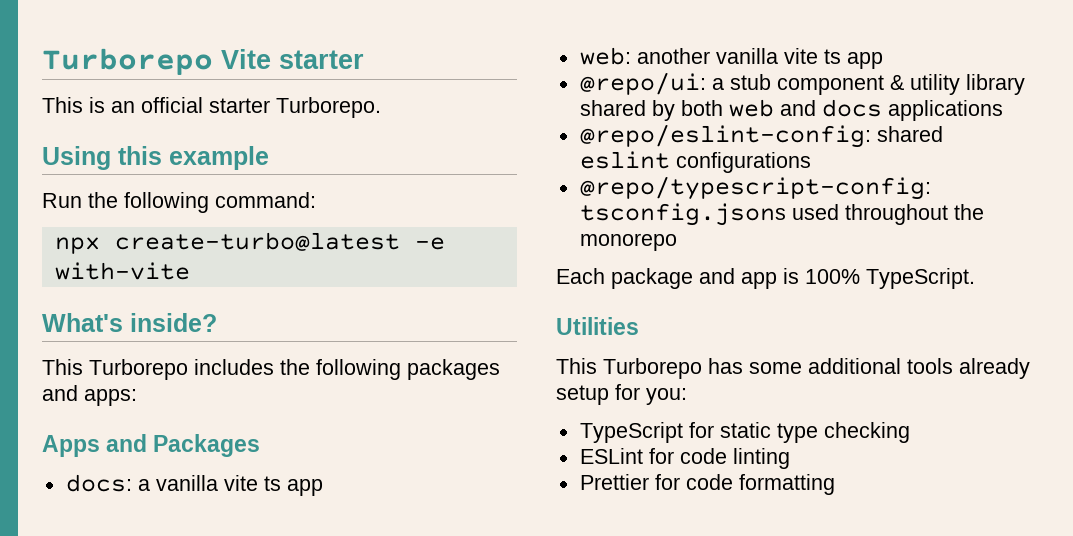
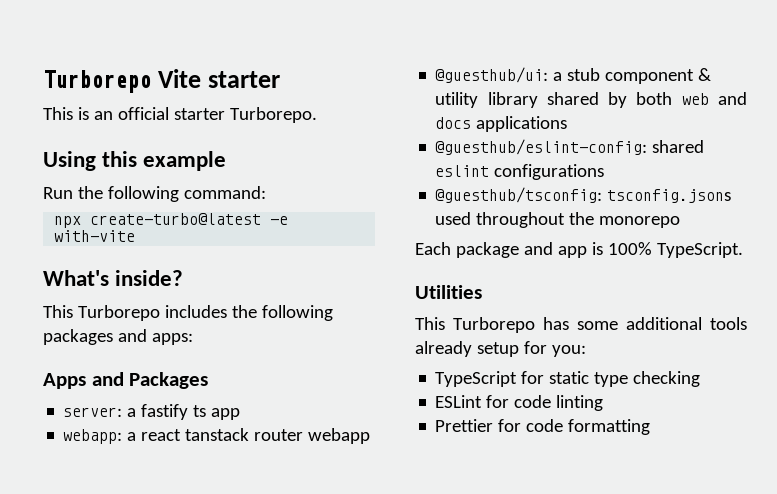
- docs: a vanilla vite ts app
- web: another vanilla vite ts app
- @repo/ui: a stub component & utility library shared by both web and docs applications
+ server: a fastify ts app
+ webapp: a react tanstack router webapp
+ @guesthub/ui: a stub component & utility library shared by both web and docs applications
- @repo/eslint-config: shared eslint configurations
+ @guesthub/eslint-config: shared eslint configurations
- @repo/typescript-config: tsconfig.jsons used throughout the monorepo
+ @guesthub/tsconfig: tsconfig.jsons used throughout the monorepo

